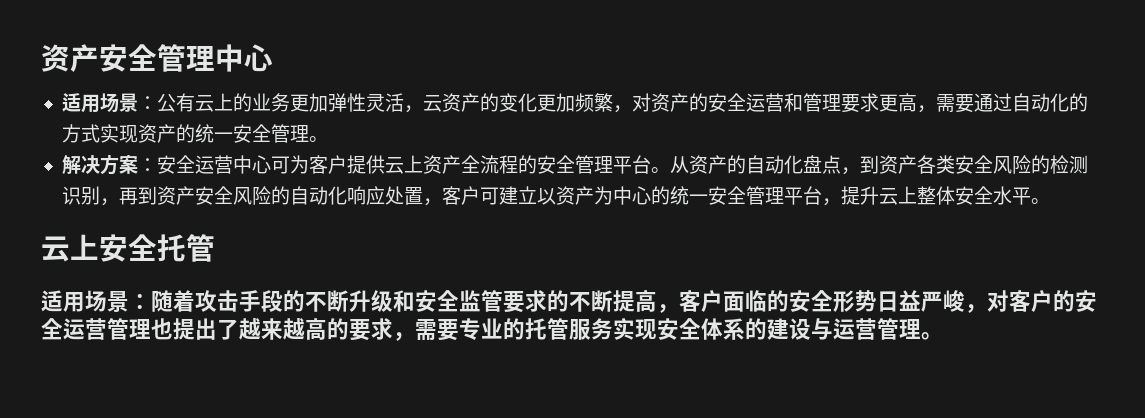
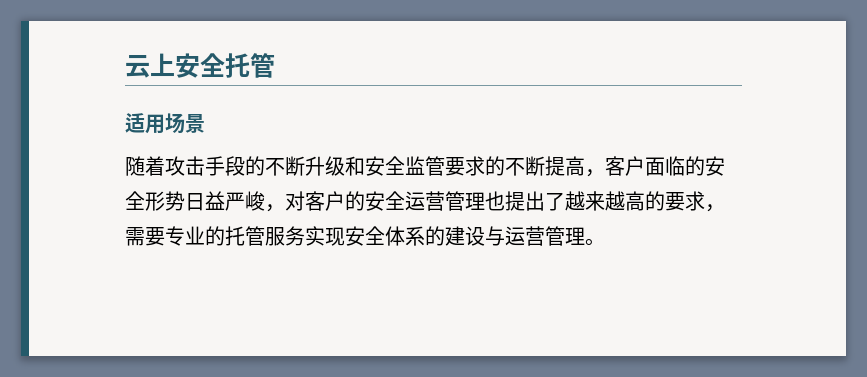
- 资产安全管理中心
- 适用场景：公有云上的业务更加弹性灵活，云资产的变化更加频繁，对资产的安全运营和管理要求更高，需要通过自动化的方式实现资产的统一安全管理。
- 解决方案：安全运营中心可为客户提供云上资产全流程的安全管理平台。从资产的自动化盘点，到资产各类安全风险的检测识别，再到资产安全风险的自动化响应处置，客户可建立以资产为中心的统一安全管理平台，提升云上整体安全水平。
- 适用场景：随着攻击手段的不断升级和安全监管要求的不断提高，客户面临的安全形势日益严峻，对客户的安全运营管理也提出了越来越高的要求，需要专业的托管服务实现安全体系的建设与运营管理。
+ 适用场景
+ 随着攻击手段的不断升级和安全监管要求的不断提高，客户面临的安全形势日益严峻，对客户的安全运营管理也提出了越来越高的要求，需要专业的托管服务实现安全体系的建设与运营管理。

